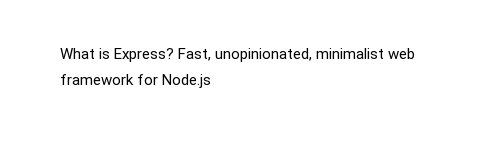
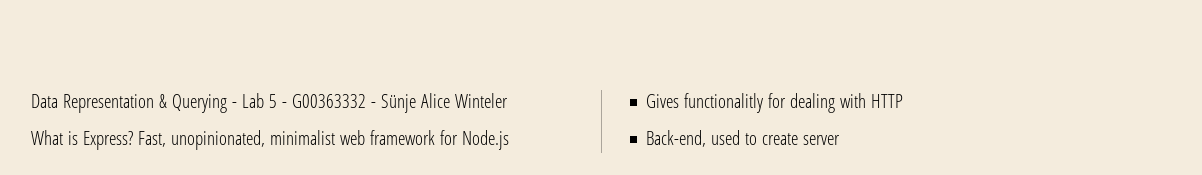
+ Data Representation & Querying - Lab 5 - G00363332 - Sünje Alice Winteler
+ Gives functionalitly for dealing with HTTP
+ Back-end, used to create server

